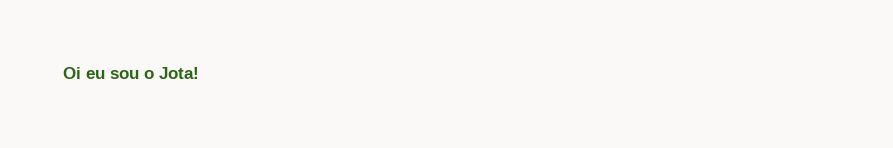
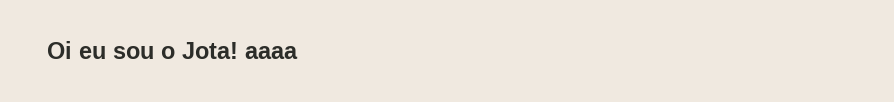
- Oi eu sou o Jota!
+ Oi eu sou o Jota! aaaa

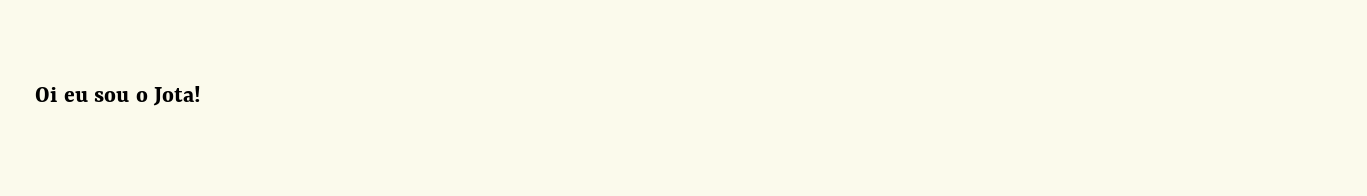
- Oi eu sou o Jota! aaaa
+ Oi eu sou o Jota!

